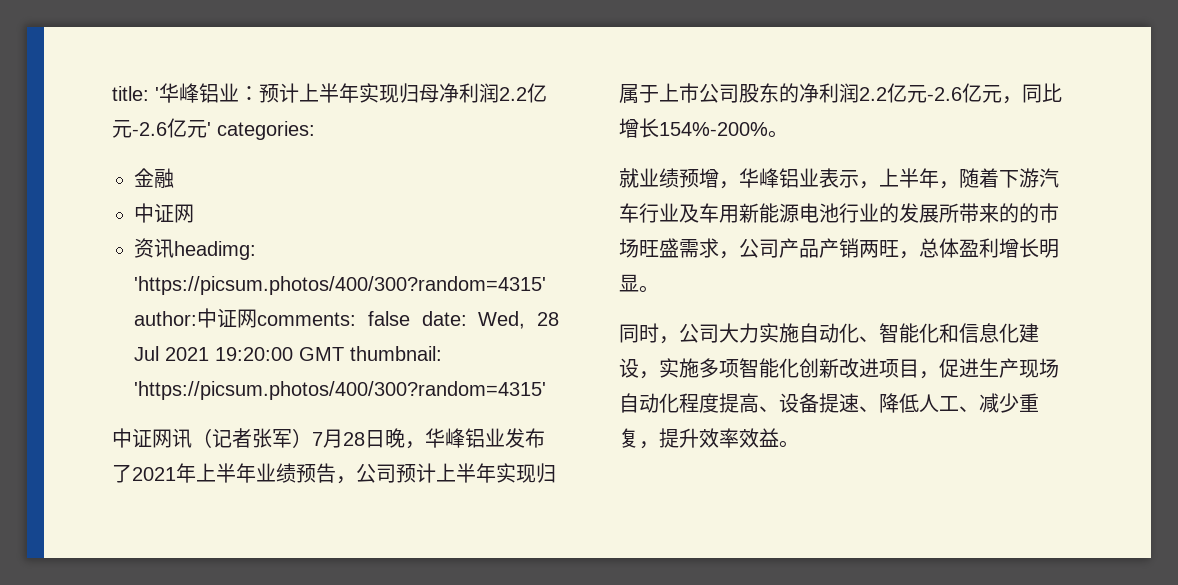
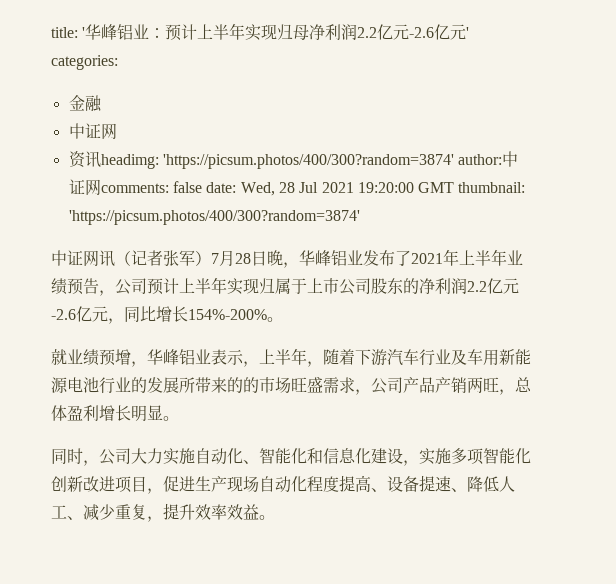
- 资讯headimg: 'https://picsum.photos/400/300?random=4315' author:中证网comments: false date: Wed, 28 Jul 2021 19:20:00 GMT thumbnail: 'https://picsum.photos/400/300?random=4315'
+ 资讯headimg: 'https://picsum.photos/400/300?random=3874' author:中证网comments: false date: Wed, 28 Jul 2021 19:20:00 GMT thumbnail: 'https://picsum.photos/400/300?random=3874'

